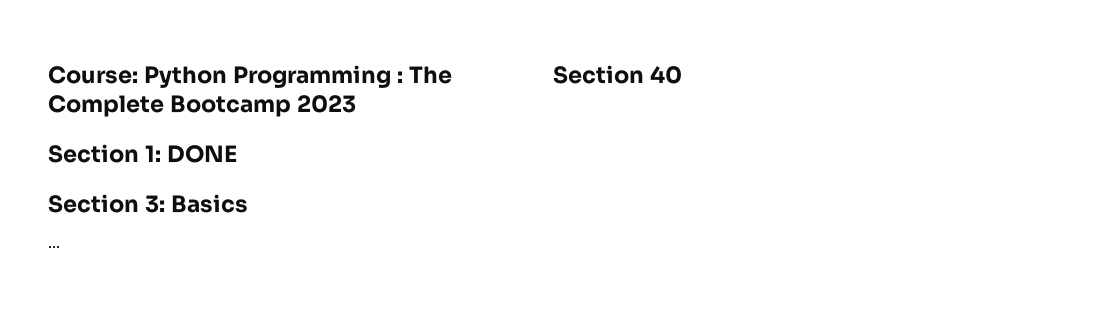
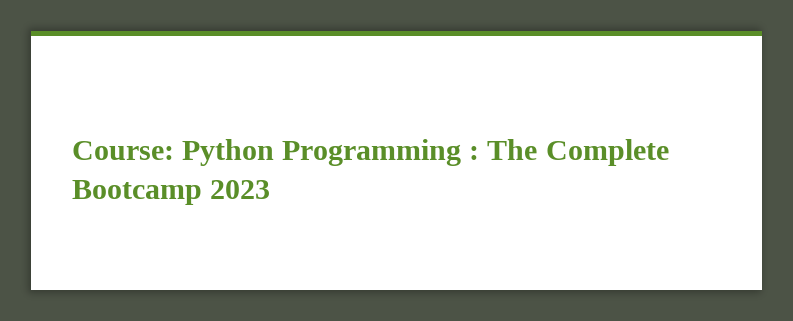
- Section 1: DONE
- Section 3: Basics
- ...
- Section 40

